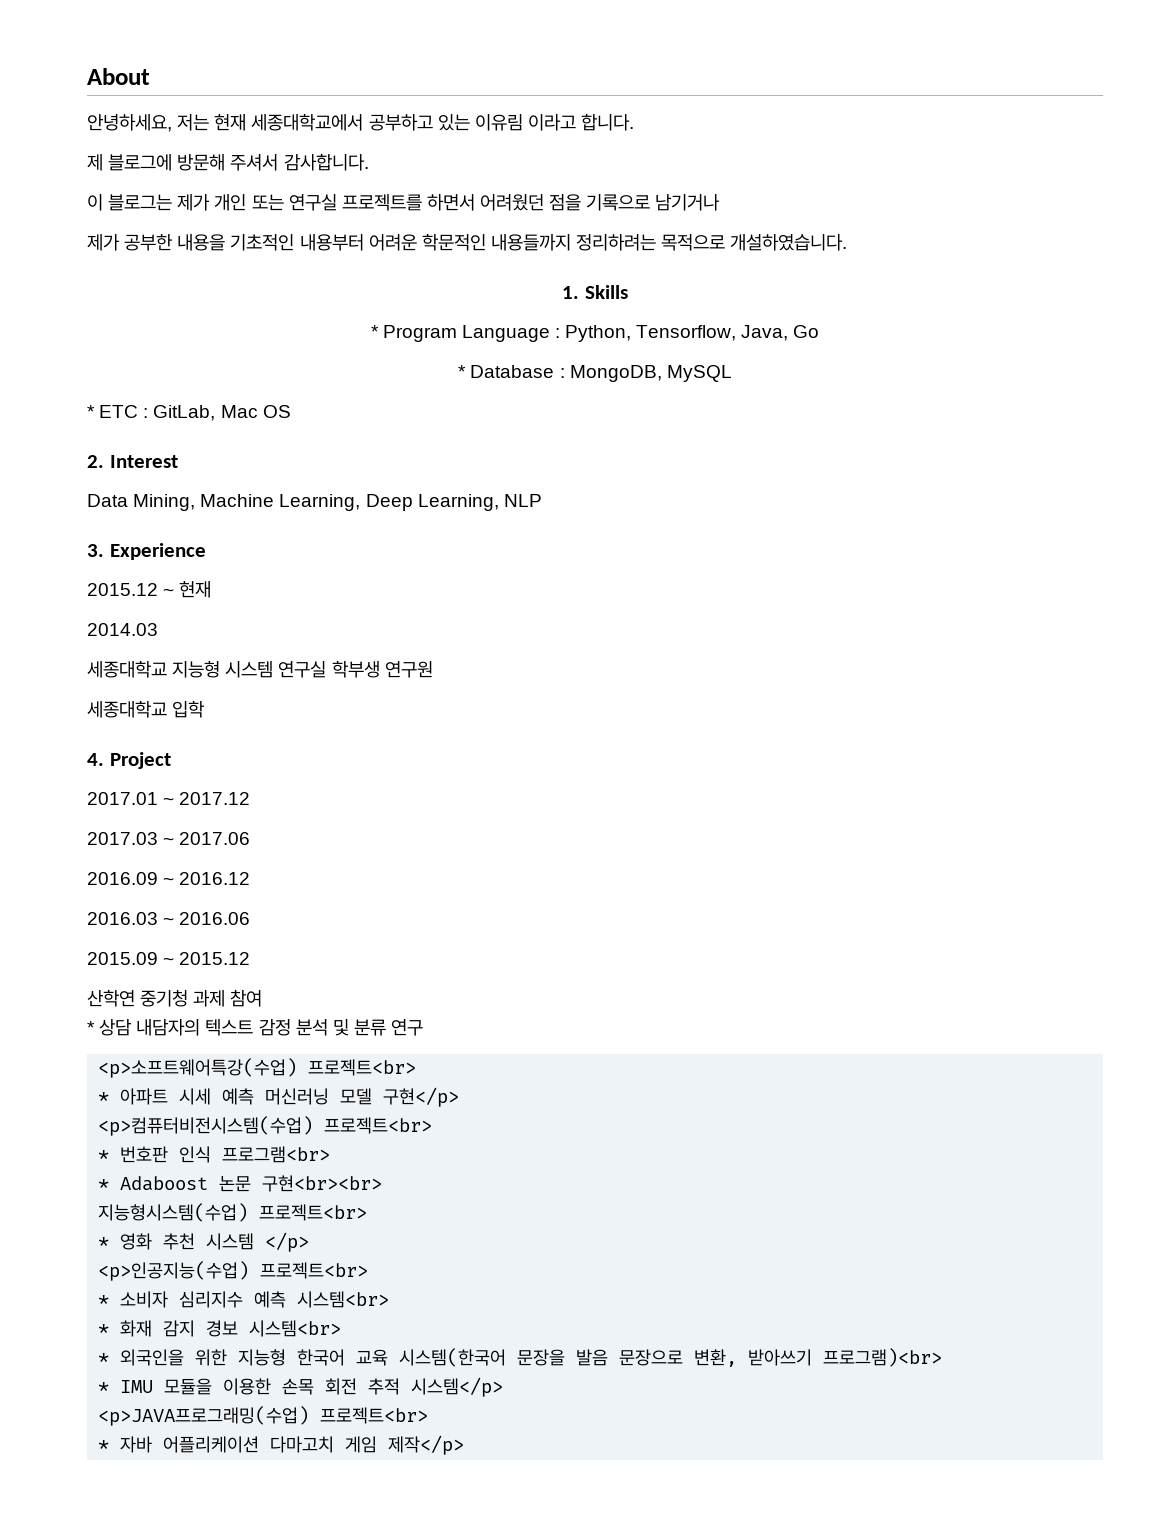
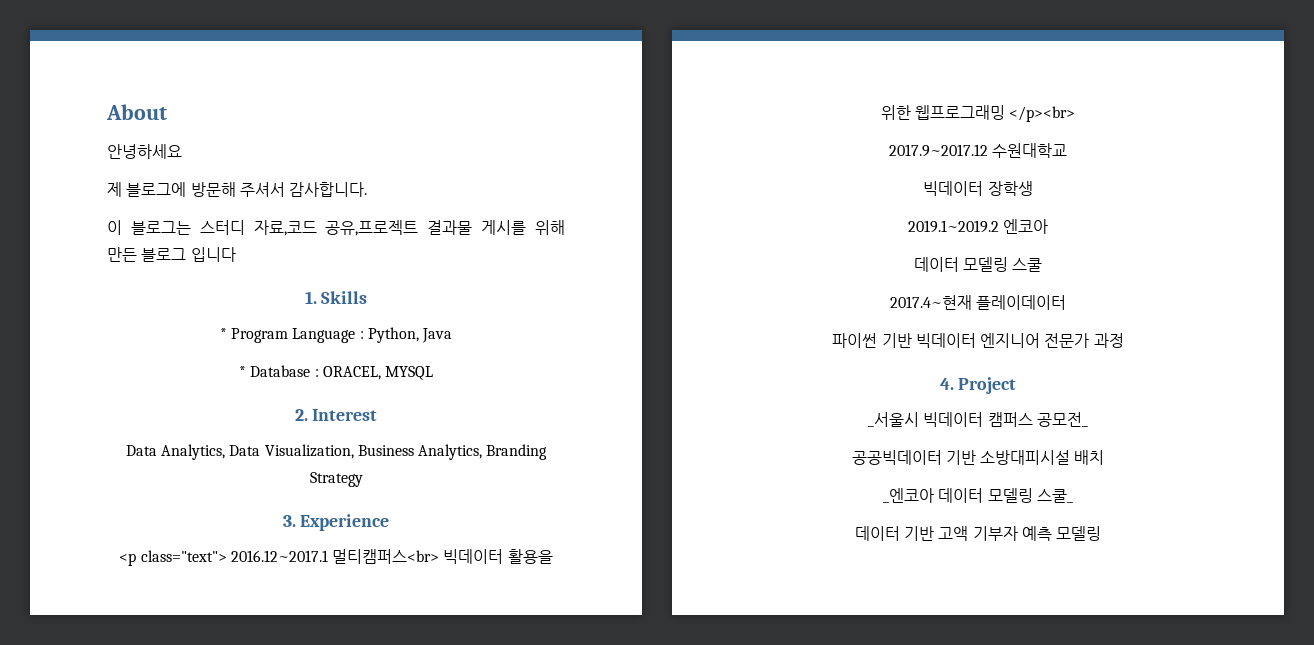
- 안녕하세요, 저는 현재 세종대학교에서 공부하고 있는 이유림 이라고 합니다.
+ 안녕하세요
- 이 블로그는 제가 개인 또는 연구실 프로젝트를 하면서 어려웠던 점을 기록으로 남기거나
- 제가 공부한 내용을 기초적인 내용부터 어려운 학문적인 내용들까지 정리하려는 목적으로 개설하였습니다.
+ 이 블로그는 스터디 자료,코드 공유,프로젝트 결과물 게시를 위해 만든 블로그 입니다
- * Program Language : Python, Tensorflow, Java, Go
+ * Program Language : Python, Java
- * Database : MongoDB, MySQL
- * ETC : GitLab, Mac OS
+ * Database : ORACEL, MYSQL
  2. Interest
- Data Mining, Machine Learning, Deep Learning, NLP
+ Data Analytics, Data Visualization, Business Analytics, Branding Strategy
  3. Experience
- 2015.12 ~ 현재
- 2014.03
- 세종대학교 지능형 시스템 연구실 학부생 연구원
- 세종대학교 입학
+ <p class="text"> 2016.12~2017.1 멀티캠퍼스<br> 빅데이터 활용을 위한 웹프로그래밍 </p><br>
+ 2017.9~2017.12 수원대학교
+ 빅데이터 장학생
+ 2019.1~2019.2 엔코아
+ 데이터 모델링 스쿨
+ 2017.4~현재 플레이데이터
+ 파이썬 기반 빅데이터 엔지니어 전문가 과정
  4. Project
- 2017.01 ~ 2017.12
- 2017.03 ~ 2017.06
- 2016.09 ~ 2016.12
- 2016.03 ~ 2016.06
- 2015.09 ~ 2015.12
- 산학연 중기청 과제 참여
- * 상담 내담자의 텍스트 감정 분석 및 분류 연구
- <p>소프트웨어특강(수업) 프로젝트<br>
- * 아파트 시세 예측 머신러닝 모델 구현</p>
- <p>컴퓨터비전시스템(수업) 프로젝트<br>
- * 번호판 인식 프로그램<br>
- * Adaboost 논문 구현<br><br>
- 지능형시스템(수업) 프로젝트<br>
- * 영화 추천 시스템 </p>
- <p>인공지능(수업) 프로젝트<br>
- * 소비자 심리지수 예측 시스템<br>
- * 화재 감지 경보 시스템<br>
- * 외국인을 위한 지능형 한국어 교육 시스템(한국어 문장을 발음 문장으로 변환, 받아쓰기 프로그램)<br>
- * IMU 모듈을 이용한 손목 회전 추적 시스템</p>
- <p>JAVA프로그래밍(수업) 프로젝트<br>
- * 자바 어플리케이션 다마고치 게임 제작</p>
+ _서울시 빅데이터 캠퍼스 공모전_
+ 공공빅데이터 기반 소방대피시설 배치
+ _엔코아 데이터 모델링 스쿨_
+ 데이터 기반 고액 기부자 예측 모델링

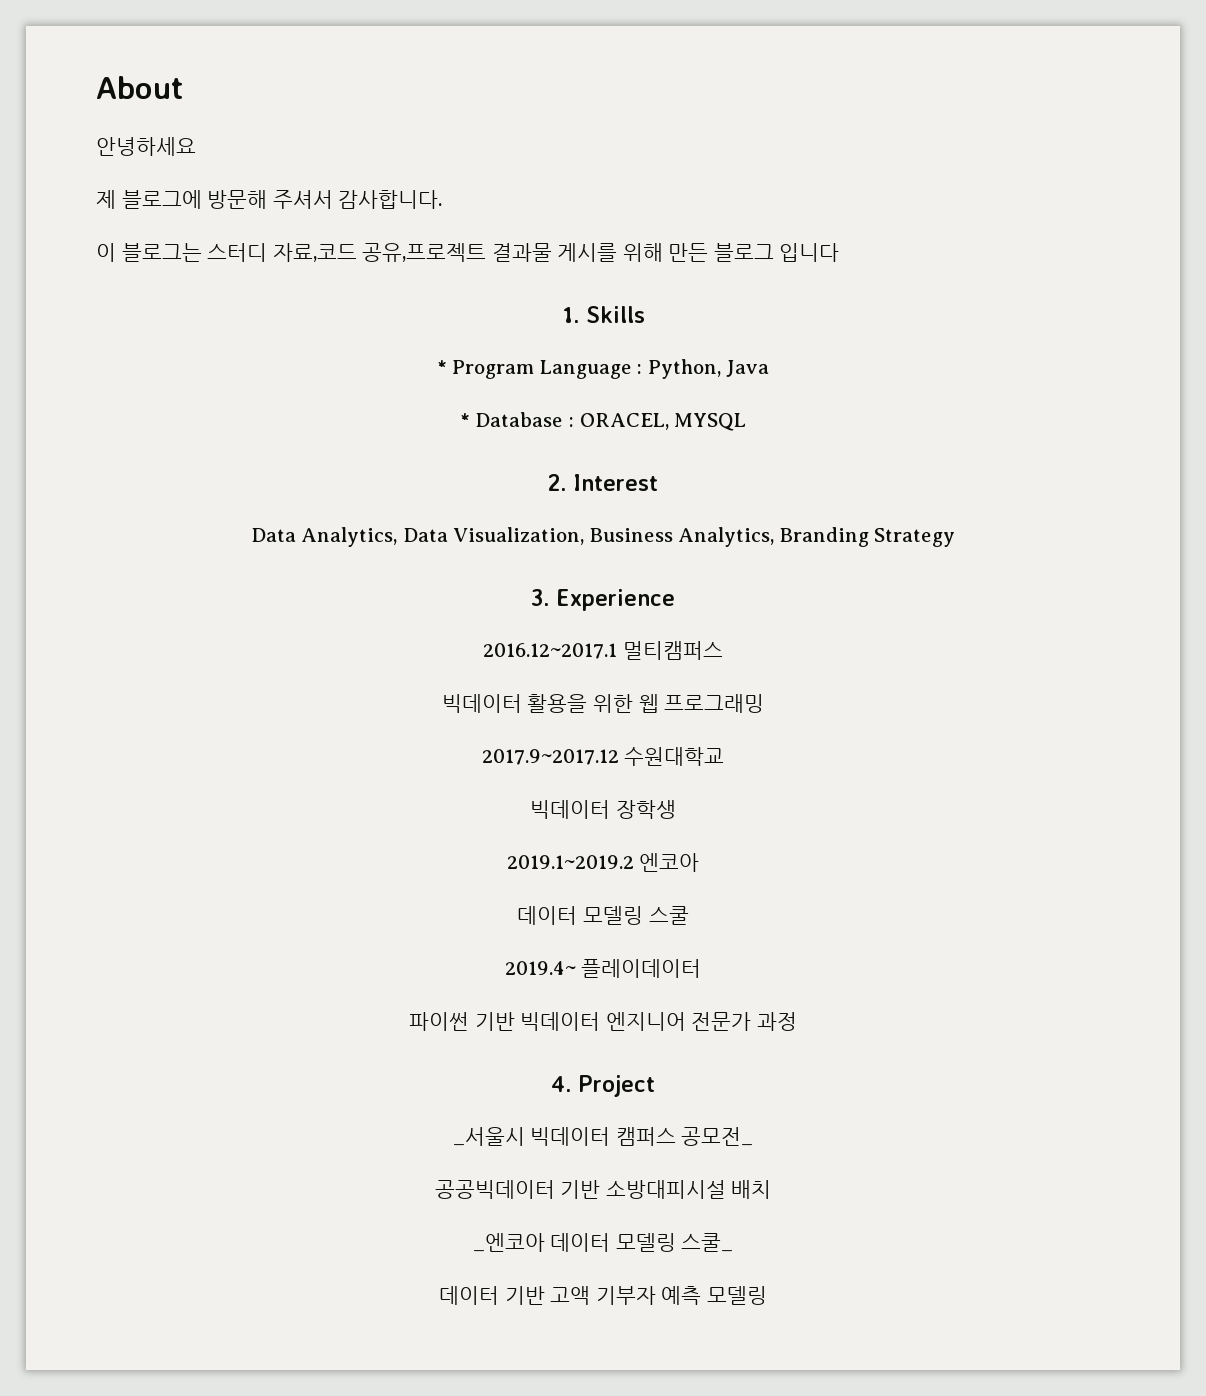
- <p class="text"> 2016.12~2017.1 멀티캠퍼스<br> 빅데이터 활용을 위한 웹프로그래밍 </p><br>
+ 2016.12~2017.1 멀티캠퍼스
+ 빅데이터 활용을 위한 웹 프로그래밍
- 2017.4~현재 플레이데이터
+ 2019.4~ 플레이데이터

